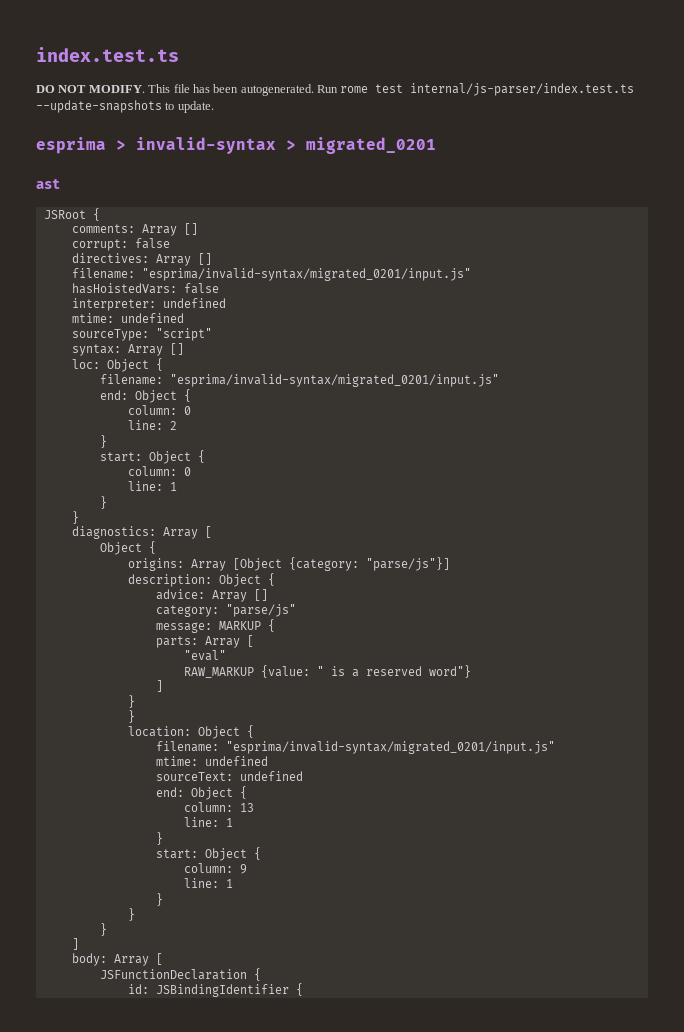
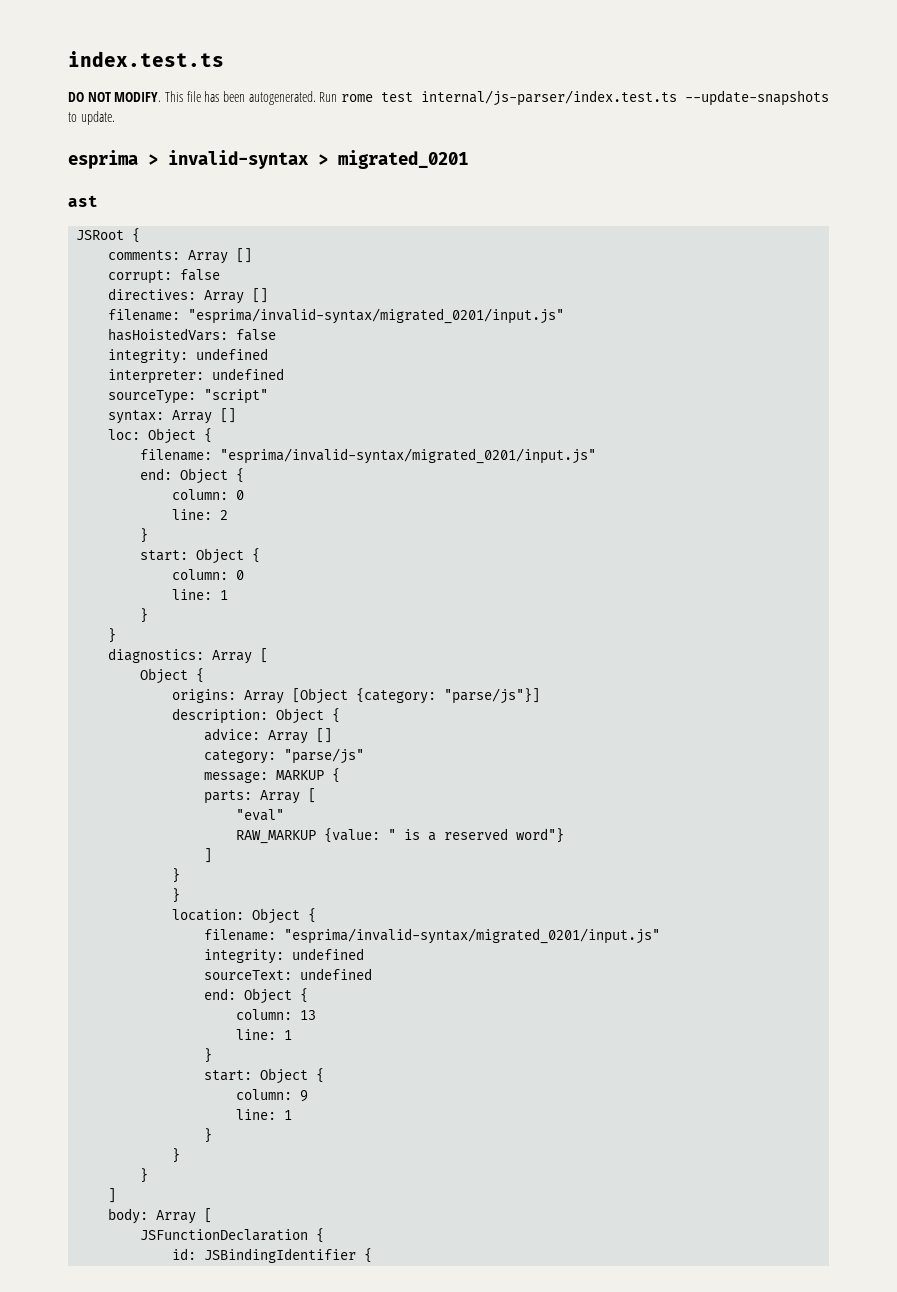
  hasHoistedVars: false
+ integrity: undefined
  interpreter: undefined
- mtime: undefined
  location: Object {
  filename: "esprima/invalid-syntax/migrated_0201/input.js"
- mtime: undefined
+ integrity: undefined

